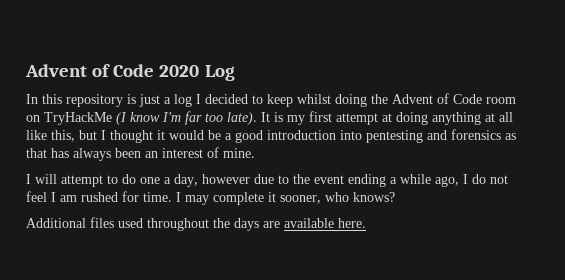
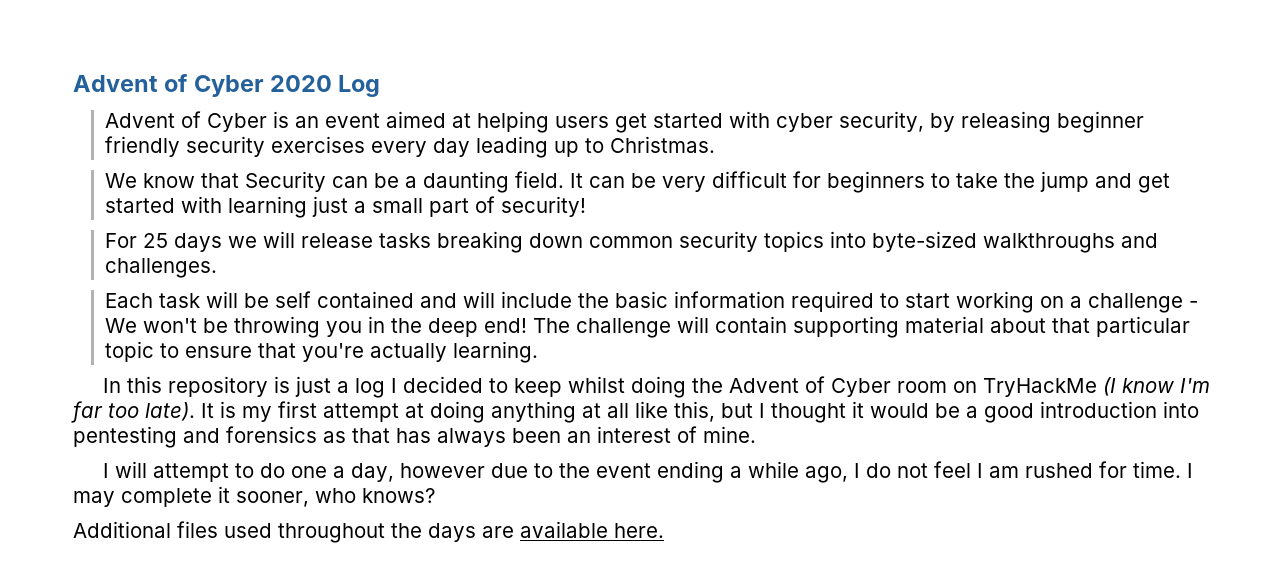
- Advent of Code 2020 Log
+ Advent of Cyber 2020 Log
+ Advent of Cyber is an event aimed at helping users get started with cyber security, by releasing beginner friendly security exercises every day leading up to Christmas.
+ We know that Security can be a daunting field. It can be very difficult for beginners to take the jump and get started with learning just a small part of security!
+ For 25 days we will release tasks breaking down common security topics into byte-sized walkthroughs and challenges.
+ Each task will be self contained and will include the basic information required to start working on a challenge - We won't be throwing you in the deep end! The challenge will contain supporting material about that particular topic to ensure that you're actually learning.
- In this repository is just a log I decided to keep whilst doing the Advent of Code room on TryHackMe (I know I'm far too late).
+ In this repository is just a log I decided to keep whilst doing the Advent of Cyber room on TryHackMe (I know I'm far too late).

